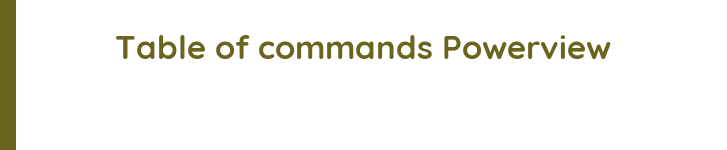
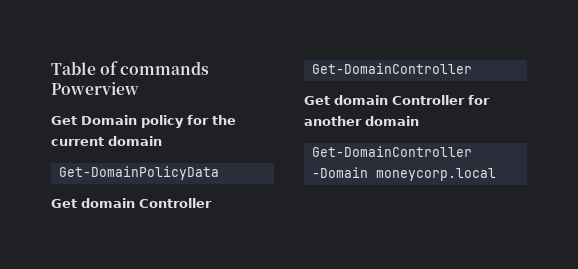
+ Get Domain policy for the current domain
+ Get-DomainPolicyData
+ Get domain Controller
+ Get-DomainController
+ Get domain Controller for another domain
+ Get-DomainController -Domain moneycorp.local

